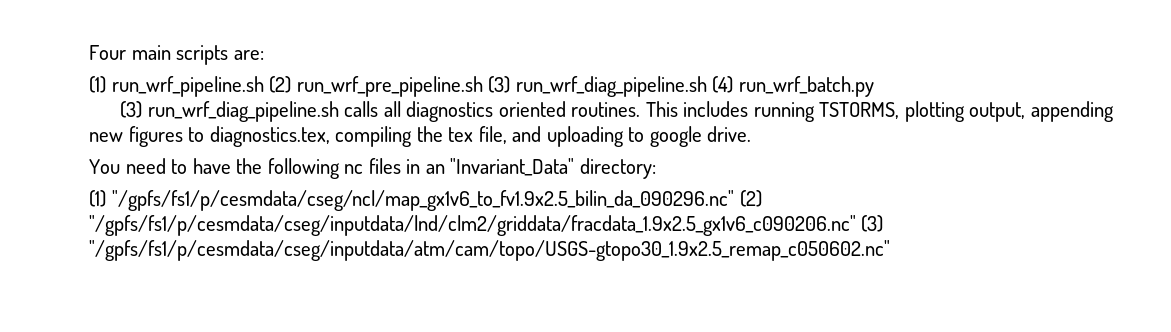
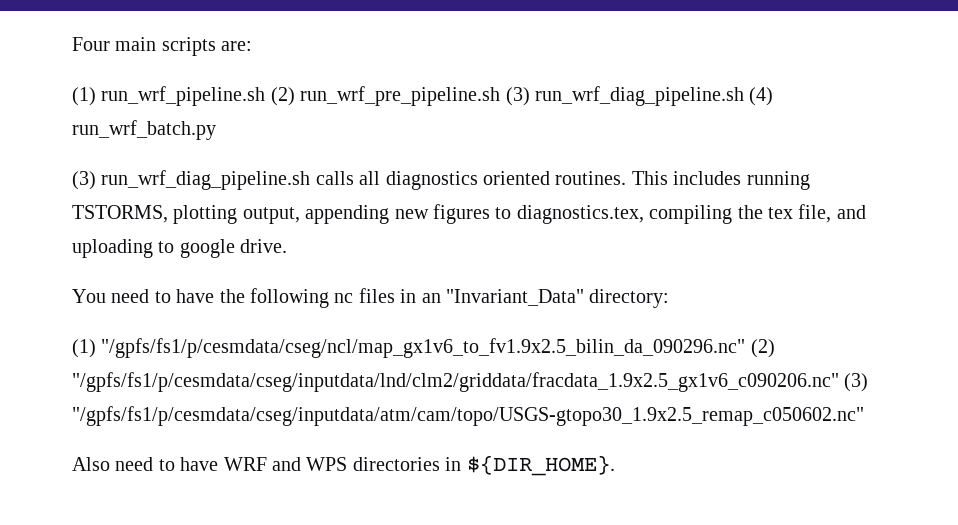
+ Also need to have WRF and WPS directories in ${DIR_HOME}.

